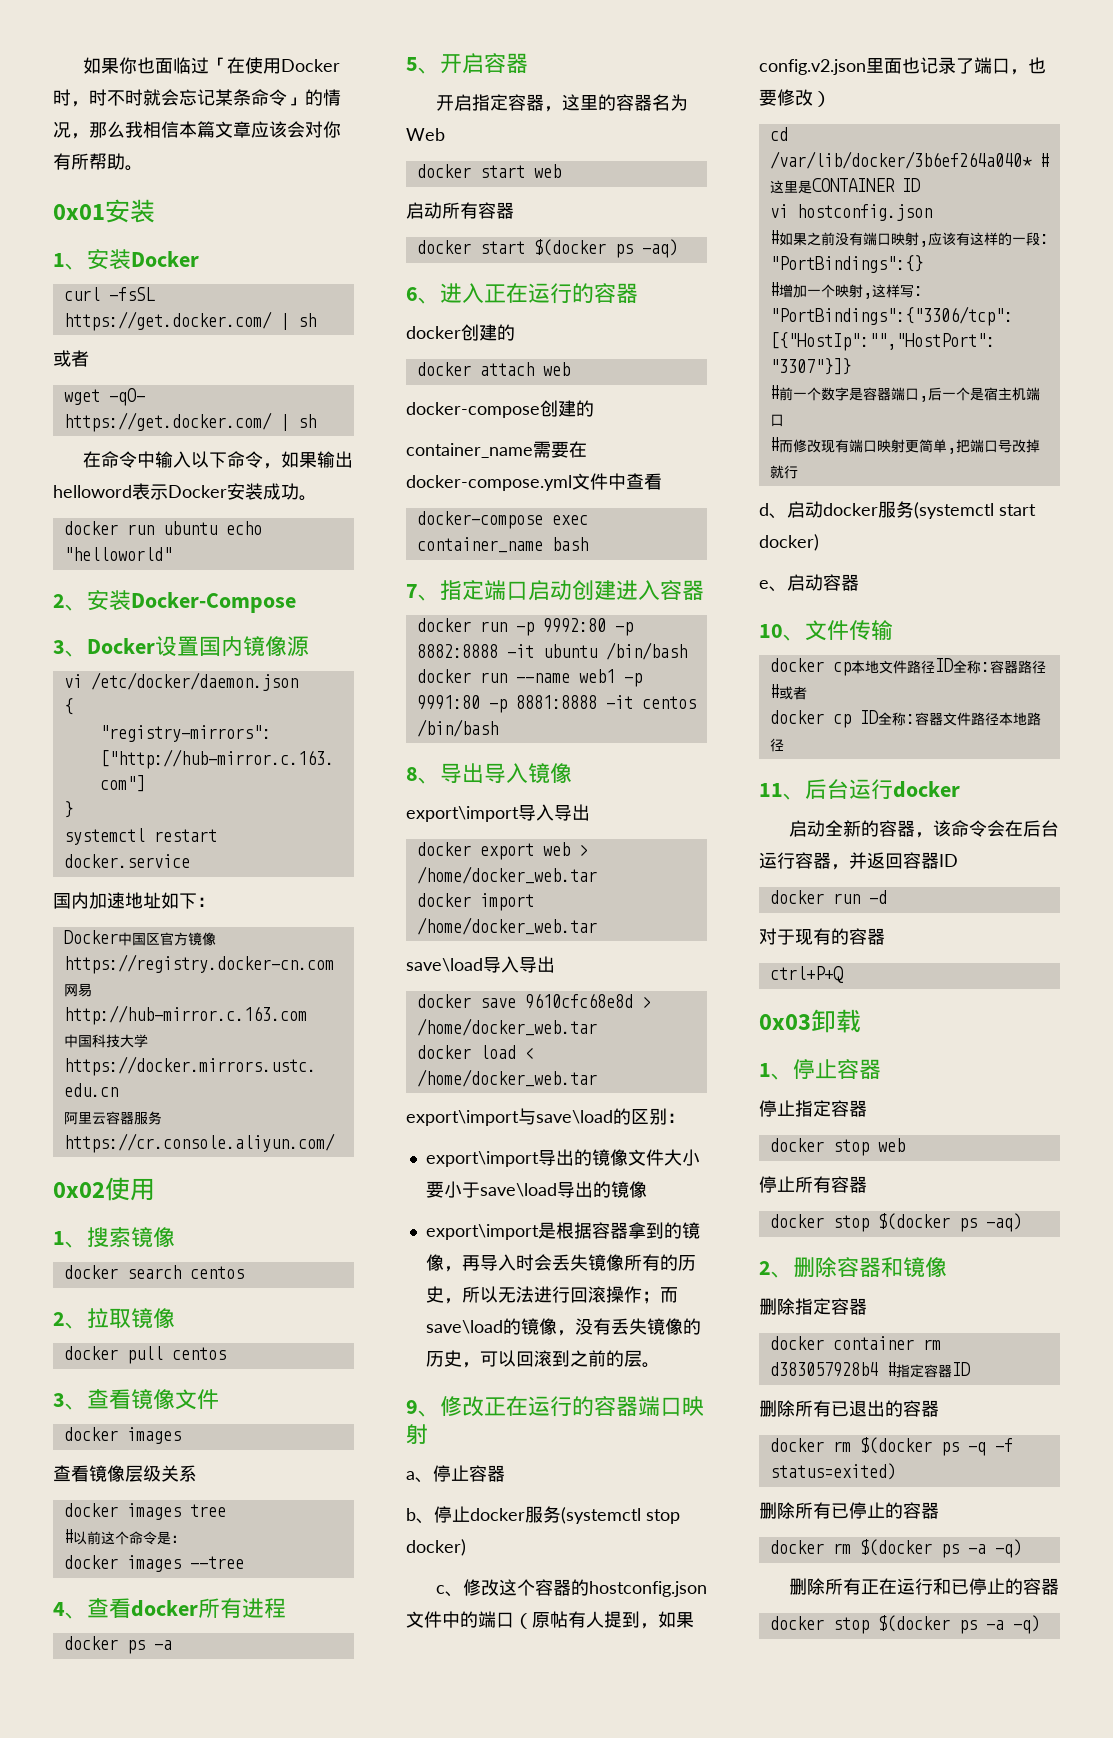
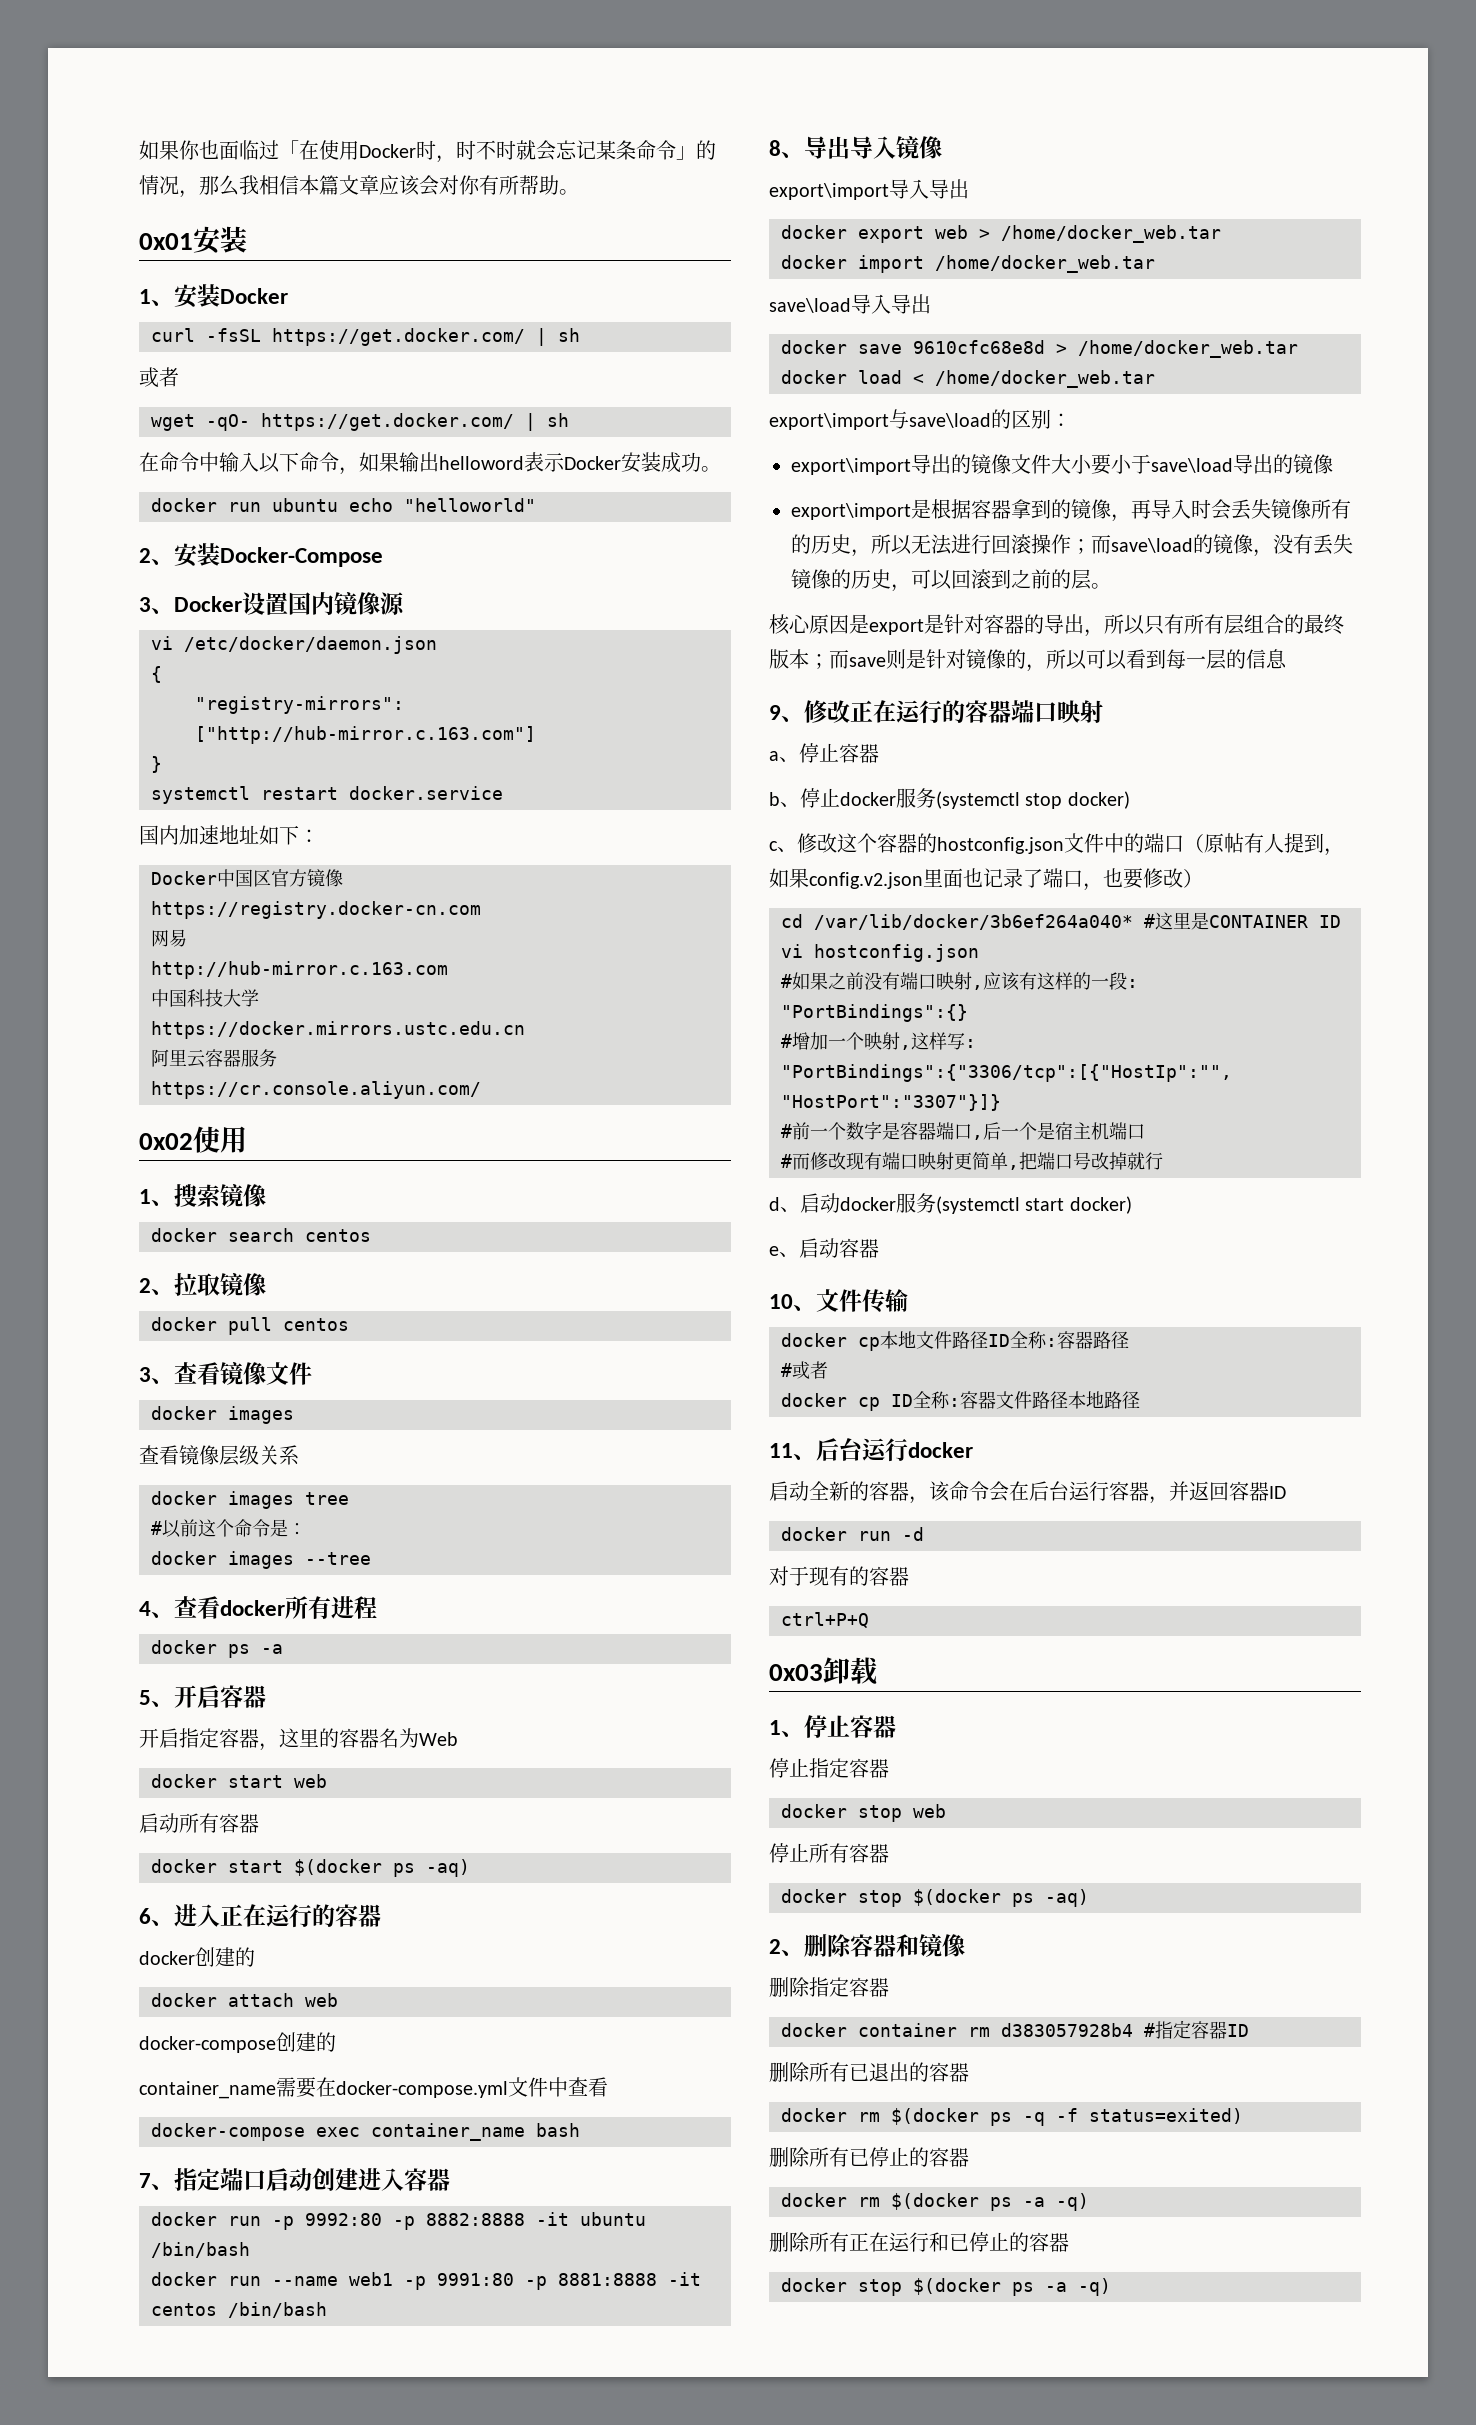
+ 核心原因是export是针对容器的导出，所以只有所有层组合的最终版本；而save则是针对镜像的，所以可以看到每一层的信息

